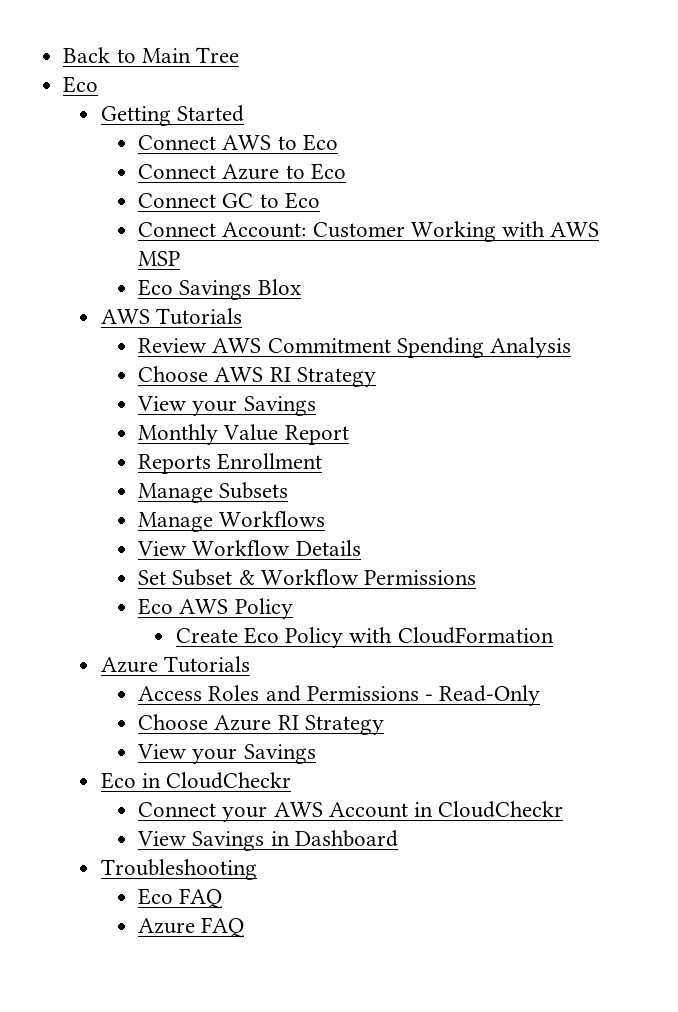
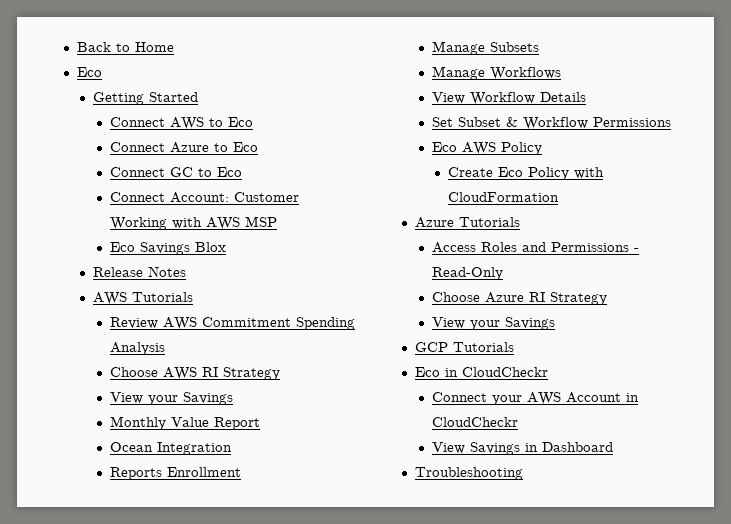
- Back to Main Tree
+ Back to Home
+ Release Notes
+ Ocean Integration
+ GCP Tutorials
- Eco FAQ
- Azure FAQ

